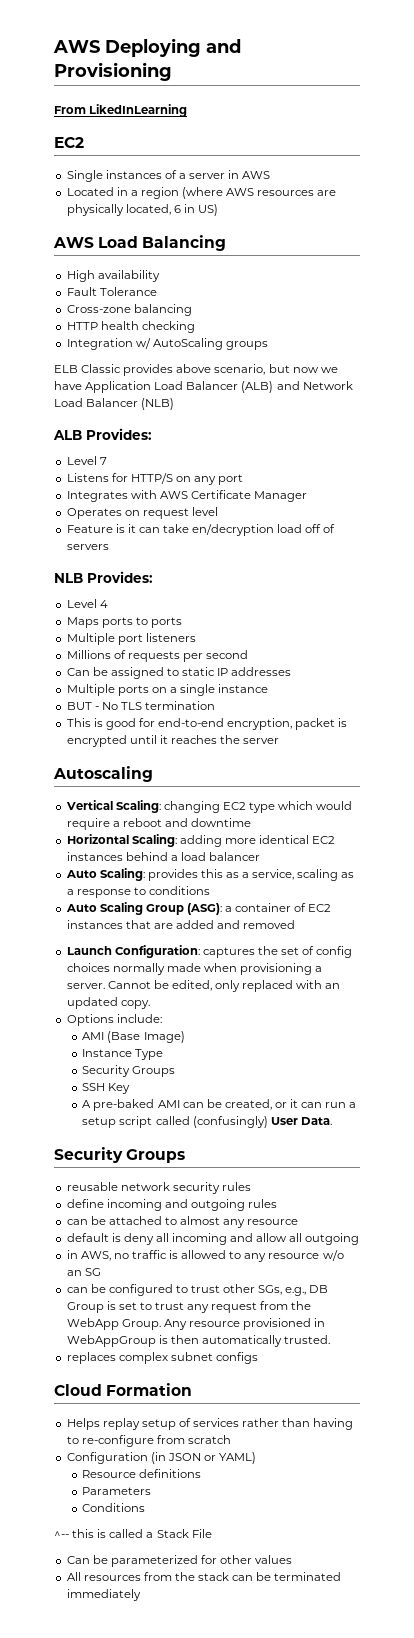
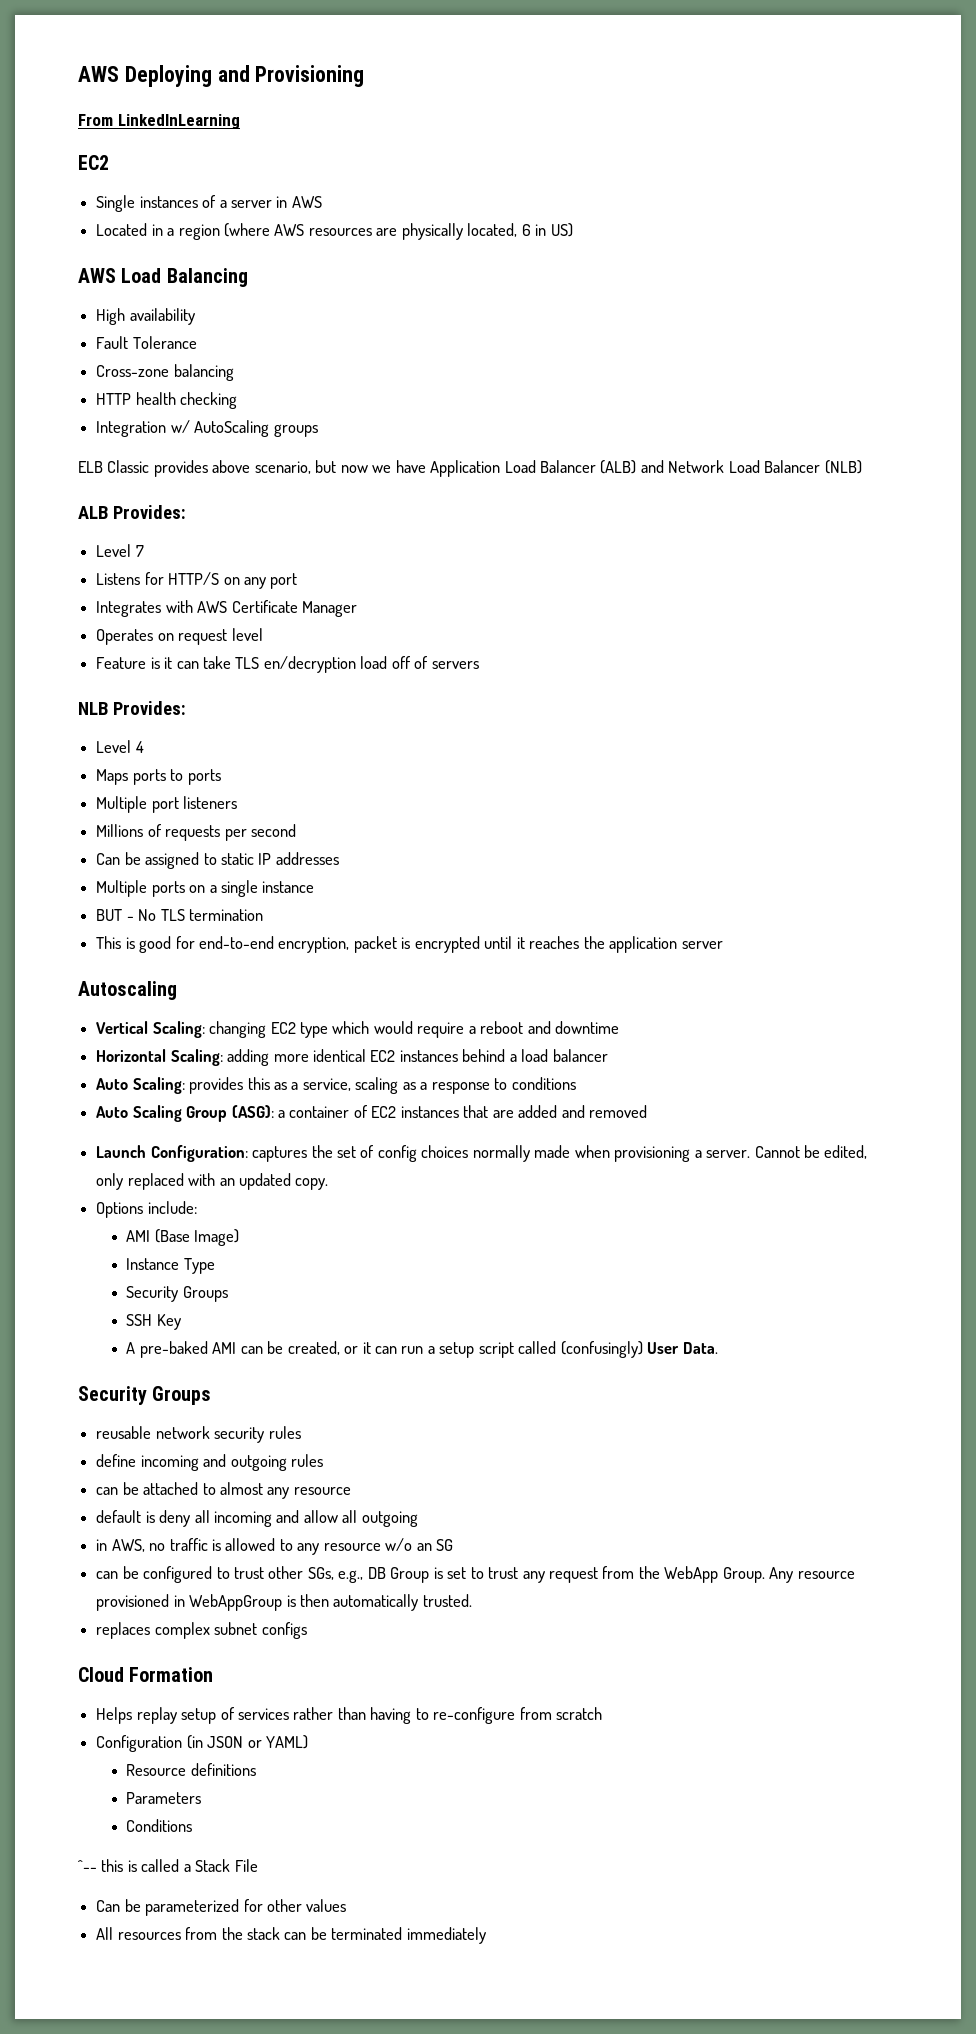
- From LikedInLearning
+ From LinkedInLearning
- Feature is it can take en/decryption load off of servers
+ Feature is it can take TLS en/decryption load off of servers
- This is good for end-to-end encryption, packet is encrypted until it reaches the server
+ This is good for end-to-end encryption, packet is encrypted until it reaches the application server

